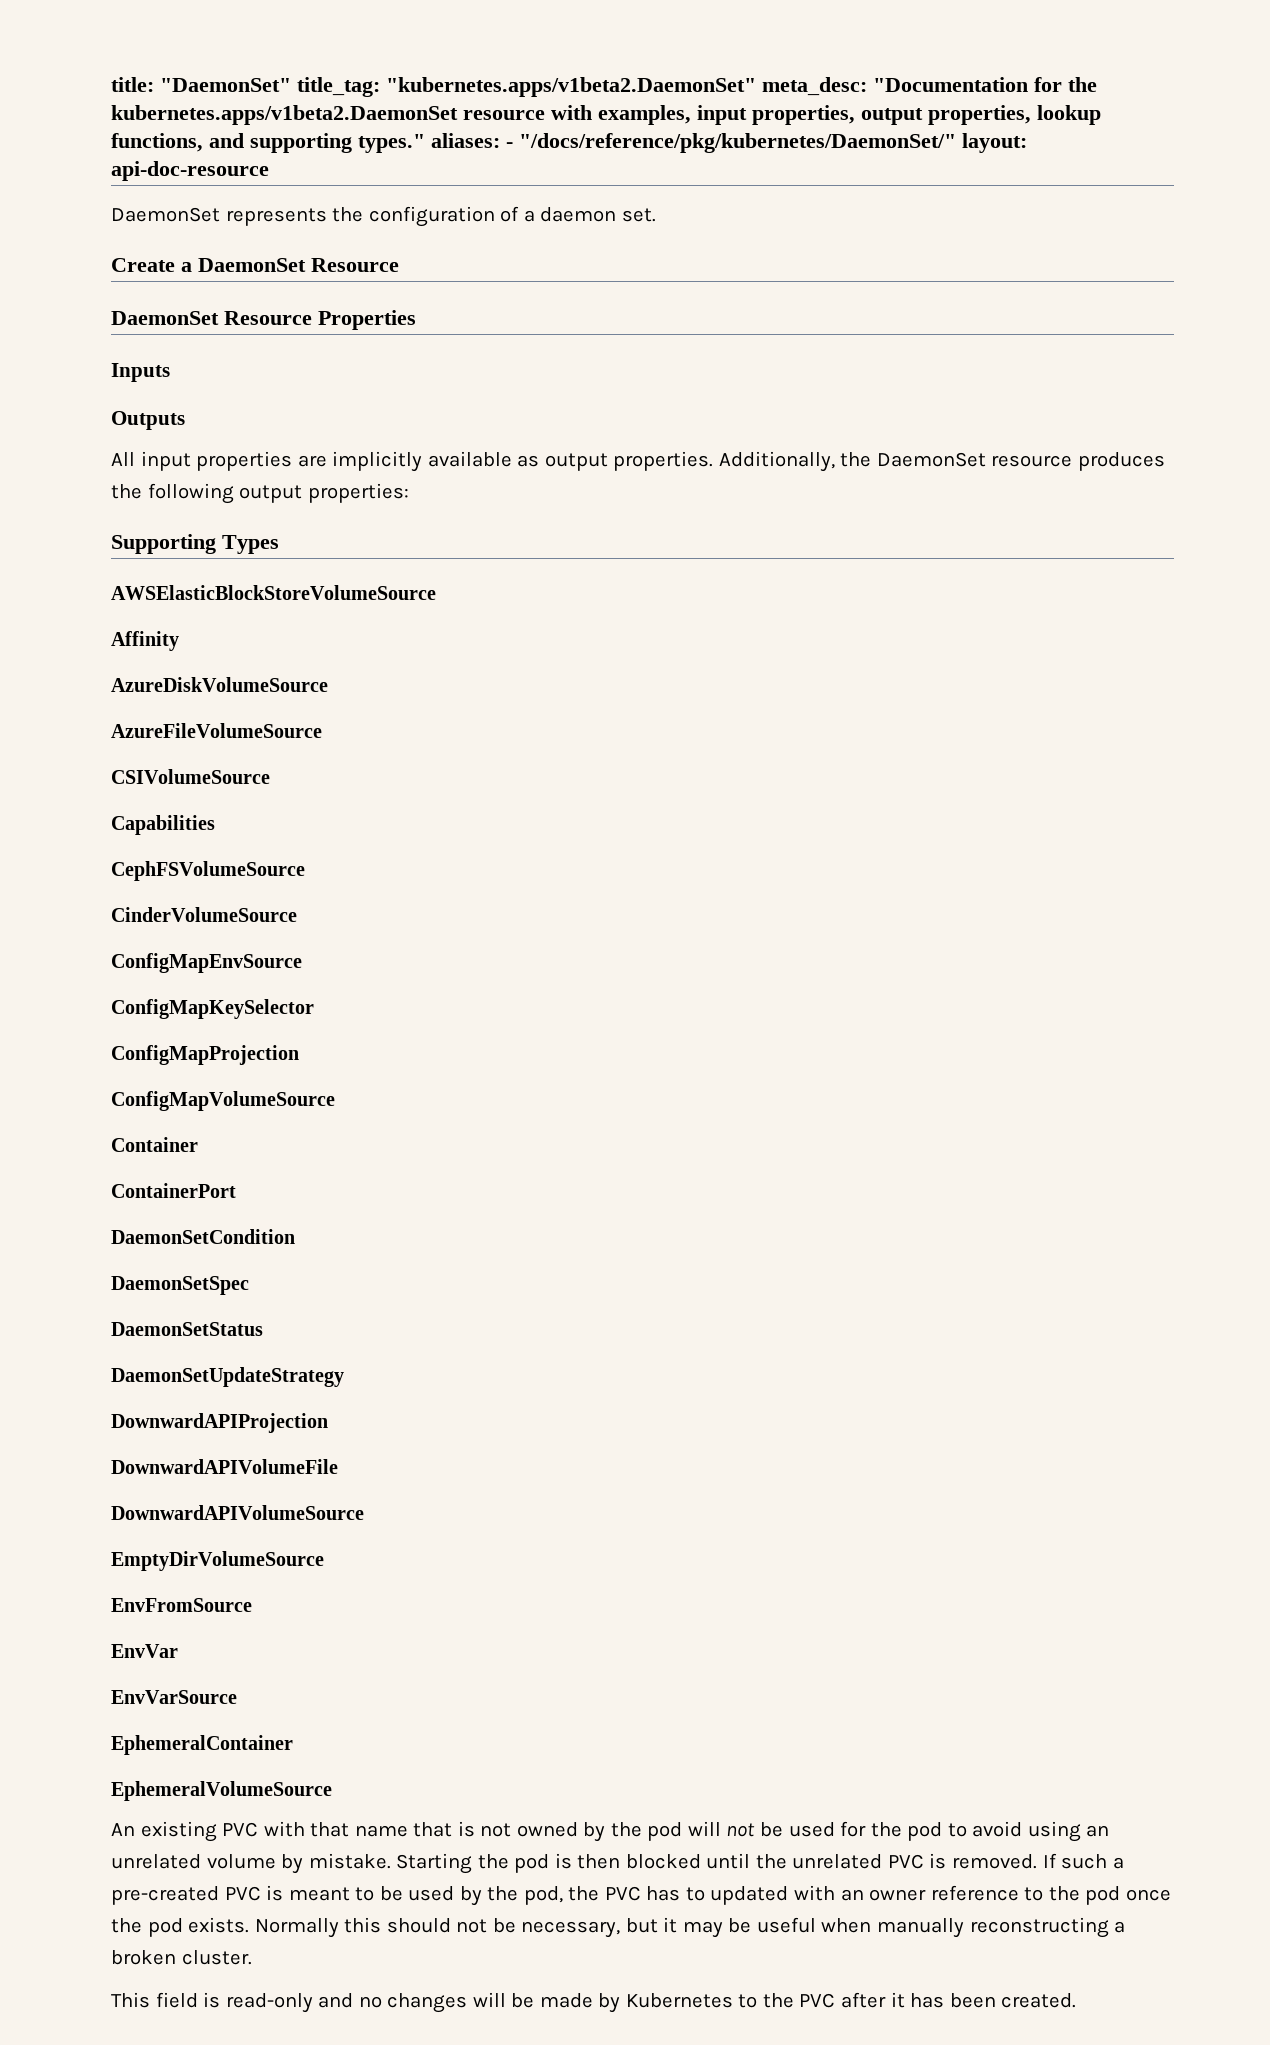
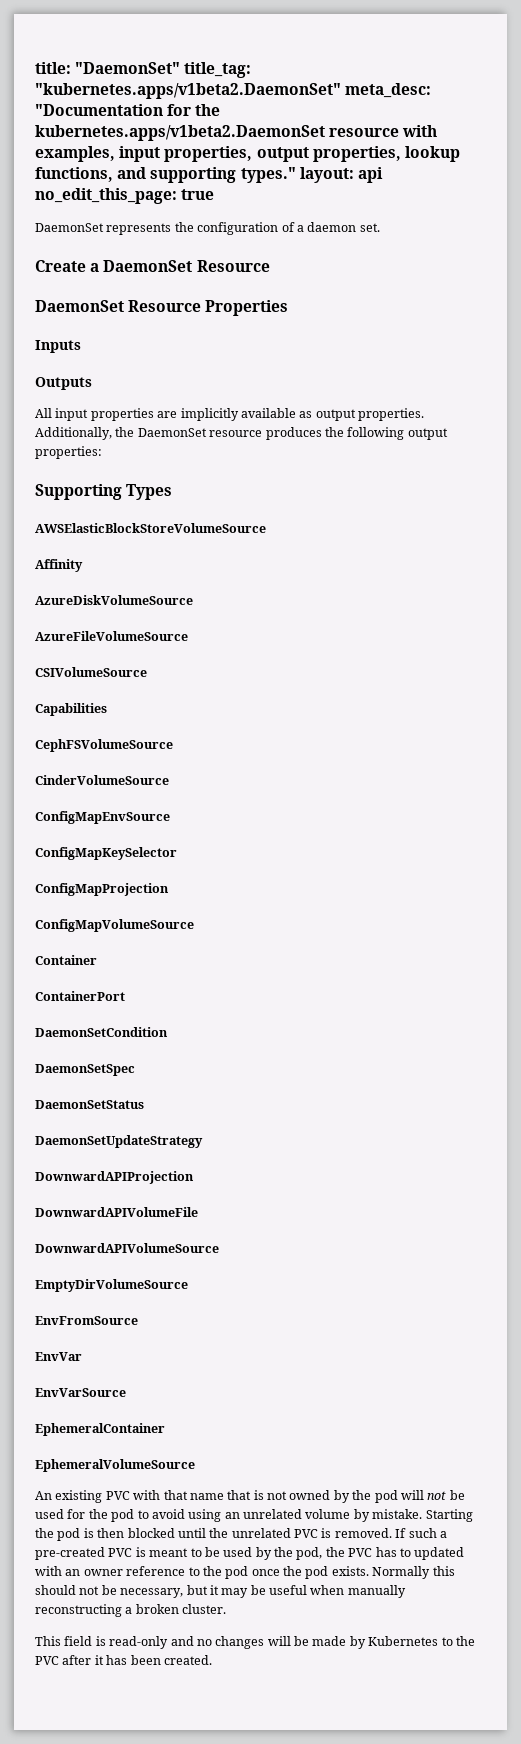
- title: "DaemonSet" title_tag: "kubernetes.apps/v1beta2.DaemonSet" meta_desc: "Documentation for the kubernetes.apps/v1beta2.DaemonSet resource with examples, input properties, output properties, lookup functions, and supporting types." aliases: - "/docs/reference/pkg/kubernetes/DaemonSet/" layout: api-doc-resource
+ title: "DaemonSet" title_tag: "kubernetes.apps/v1beta2.DaemonSet" meta_desc: "Documentation for the kubernetes.apps/v1beta2.DaemonSet resource with examples, input properties, output properties, lookup functions, and supporting types." layout: api no_edit_this_page: true

